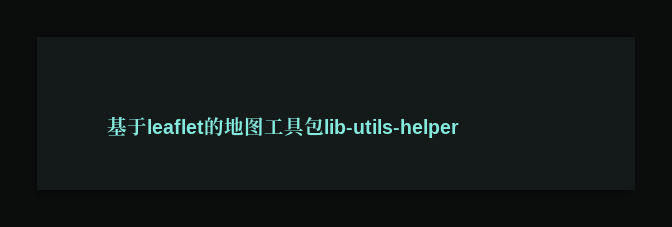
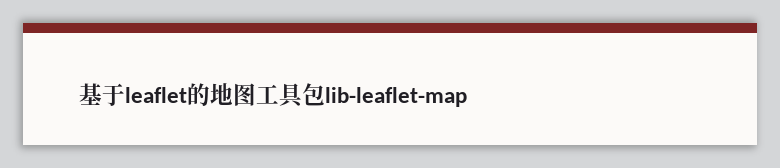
- 基于leaflet的地图工具包lib-utils-helper
+ 基于leaflet的地图工具包lib-leaflet-map

